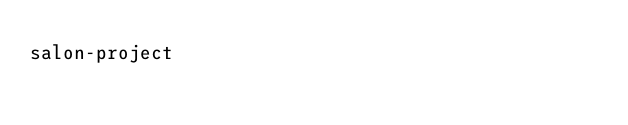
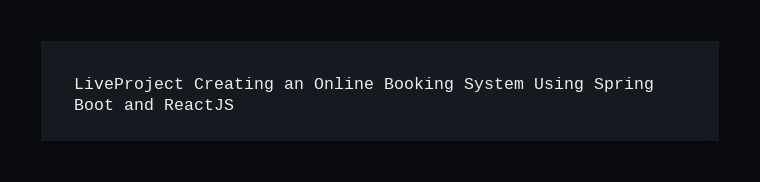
- salon-project
+ LiveProject Creating an Online Booking System Using Spring Boot and ReactJS

